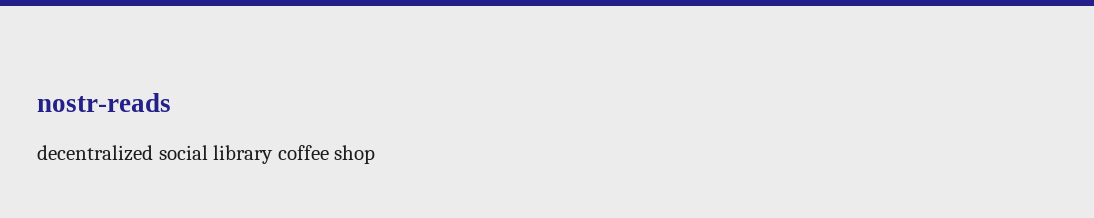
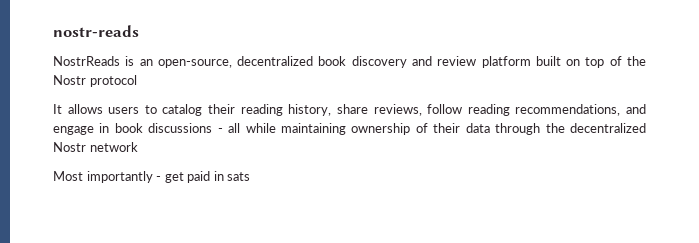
- decentralized social library coffee shop
+ NostrReads is an open-source, decentralized book discovery and review platform built on top of the Nostr protocol
+ It allows users to catalog their reading history, share reviews, follow reading recommendations, and engage in book discussions - all while maintaining ownership of their data through the decentralized Nostr network
+ Most importantly - get paid in sats

